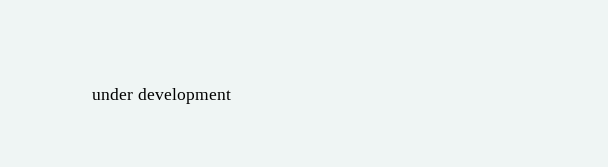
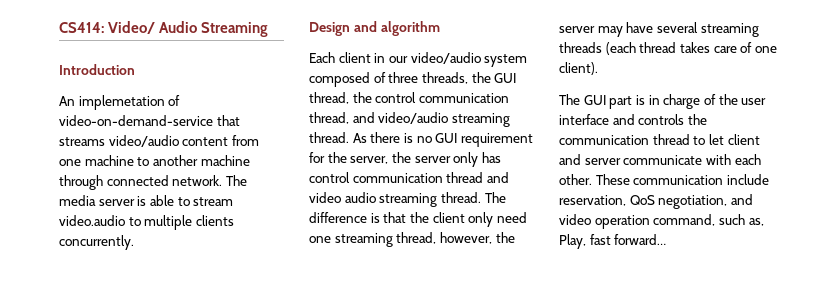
- under development
+ CS414: Video/ Audio Streaming
+ Introduction
+ An implemetation of video-on-demand-service that streams video/audio content from one machine to another machine through connected network. The media server is able to stream video.audio to multiple clients concurrently.
+ Design and algorithm
+ Each client in our video/audio system composed of three threads, the GUI thread, the control communication thread, and video/audio streaming thread. As there is no GUI requirement for the server, the server only has control communication thread and video audio streaming thread. The difference is that the client only need one streaming thread, however, the server may have several streaming threads (each thread takes care of one client).
+ The GUI part is in charge of the user interface and controls the communication thread to let client and server communicate with each other. These communication include reservation, QoS negotiation, and video operation command, such as, Play, fast forward…

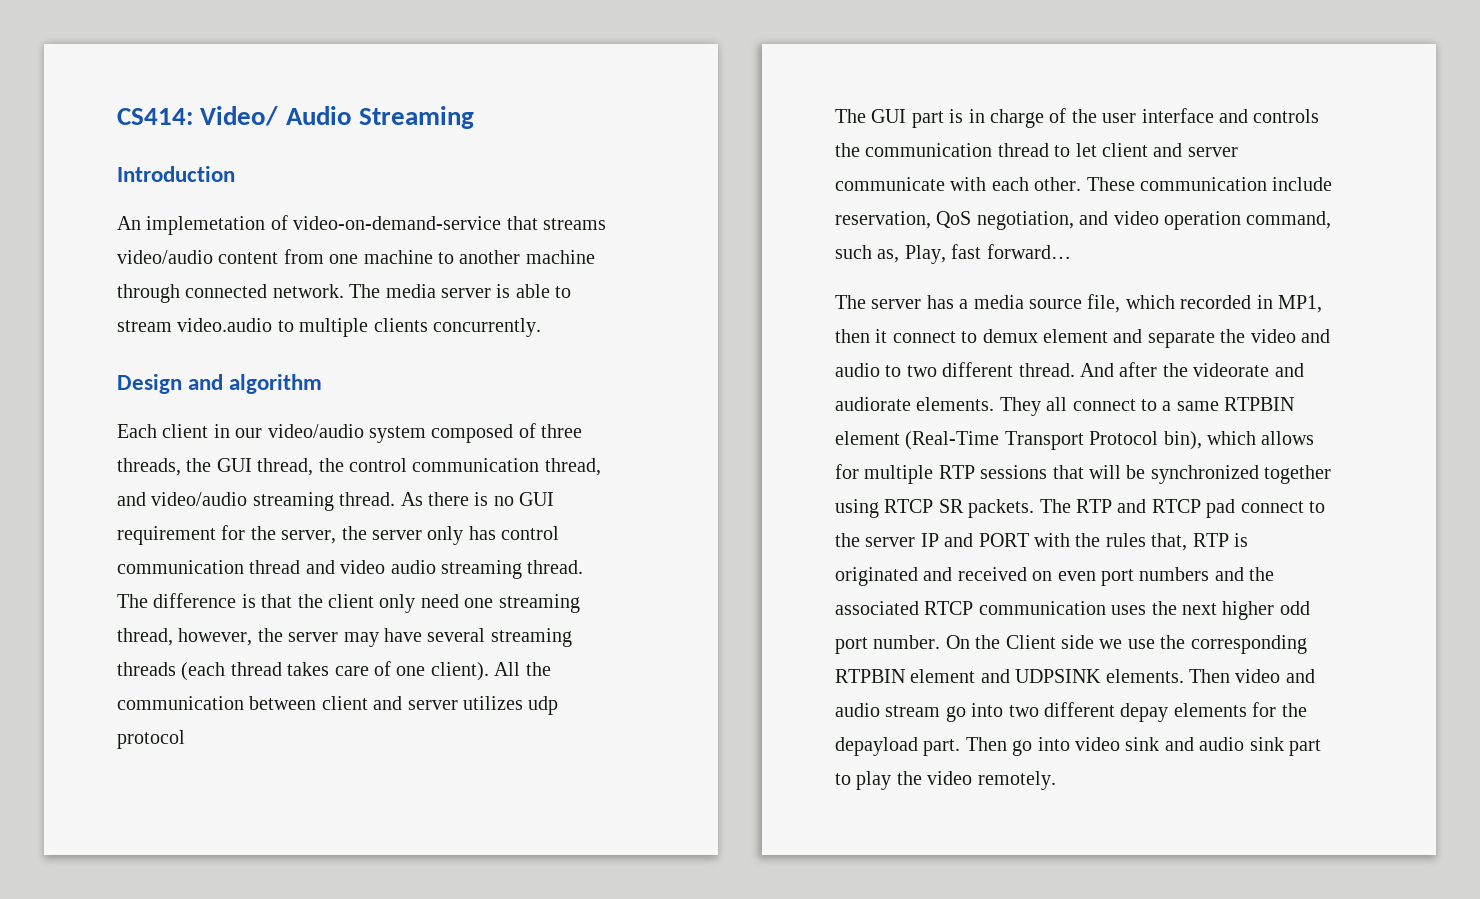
+ All the communication between client and server utilizes udp protocol
+ The server has a media source file, which recorded in MP1, then it connect to demux element and separate the video and audio to two different thread. And after the videorate and audiorate elements. They all connect to a same RTPBIN element (Real-Time Transport Protocol bin), which allows for multiple RTP sessions that will be synchronized together using RTCP SR packets. The RTP and RTCP pad connect to the server IP and PORT with the rules that, RTP is originated and received on even port numbers and the associated RTCP communication uses the next higher odd port number. On the Client side we use the corresponding RTPBIN element and UDPSINK elements. Then video and audio stream go into two different depay elements for the depayload part. Then go into video sink and audio sink part to play the video remotely.

